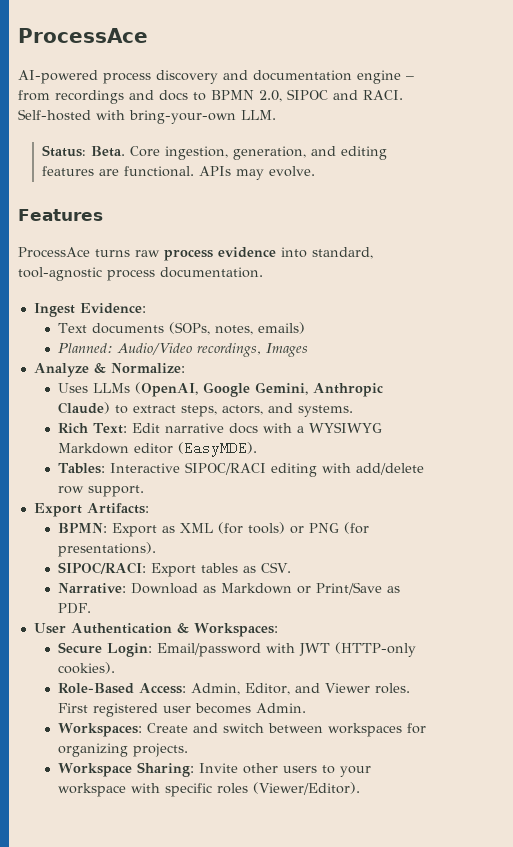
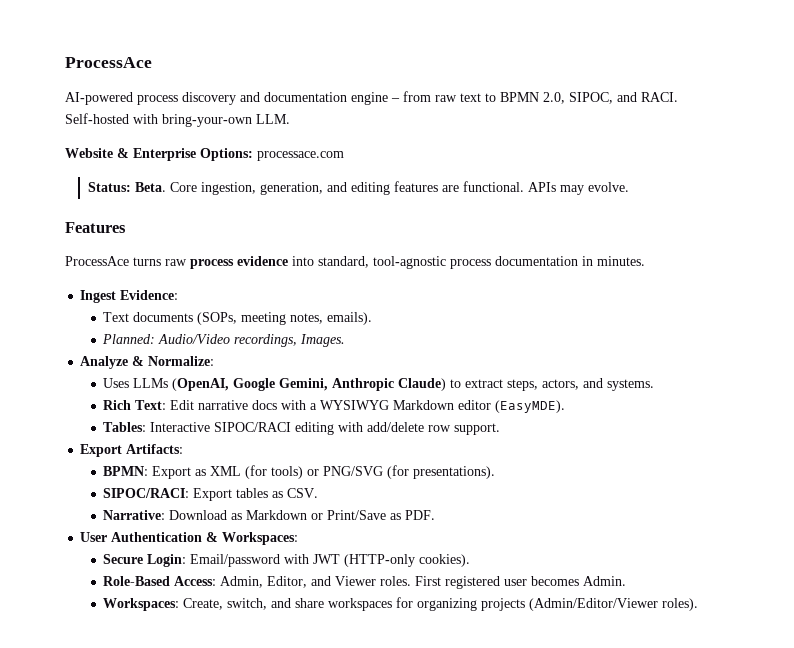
- AI-powered process discovery and documentation engine – from recordings and docs to BPMN 2.0, SIPOC and RACI.
+ AI-powered process discovery and documentation engine – from raw text to BPMN 2.0, SIPOC, and RACI.
+ Website & Enterprise Options: processace.com
- ProcessAce turns raw process evidence into standard, tool-agnostic process documentation.
+ ProcessAce turns raw process evidence into standard, tool-agnostic process documentation in minutes.
- Text documents (SOPs, notes, emails)
+ Text documents (SOPs, meeting notes, emails).
- Planned: Audio/Video recordings, Images
+ Planned: Audio/Video recordings, Images.
- BPMN: Export as XML (for tools) or PNG (for presentations).
+ BPMN: Export as XML (for tools) or PNG/SVG (for presentations).
- Workspaces: Create and switch between workspaces for organizing projects.
- Workspace Sharing: Invite other users to your workspace with specific roles (Viewer/Editor).
+ Workspaces: Create, switch, and share workspaces for organizing projects (Admin/Editor/Viewer roles).

